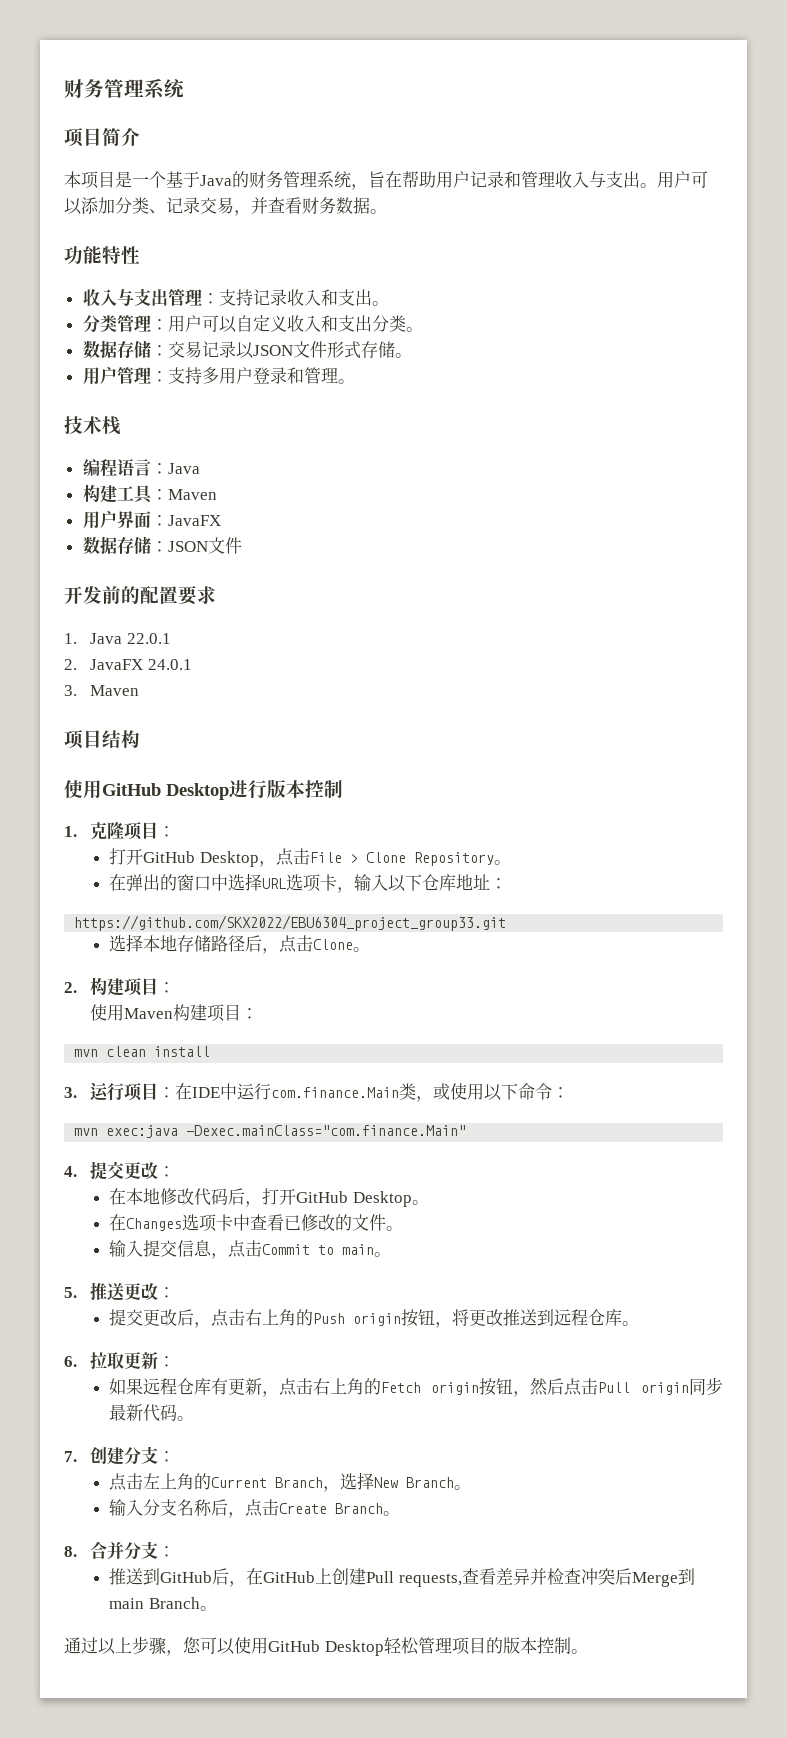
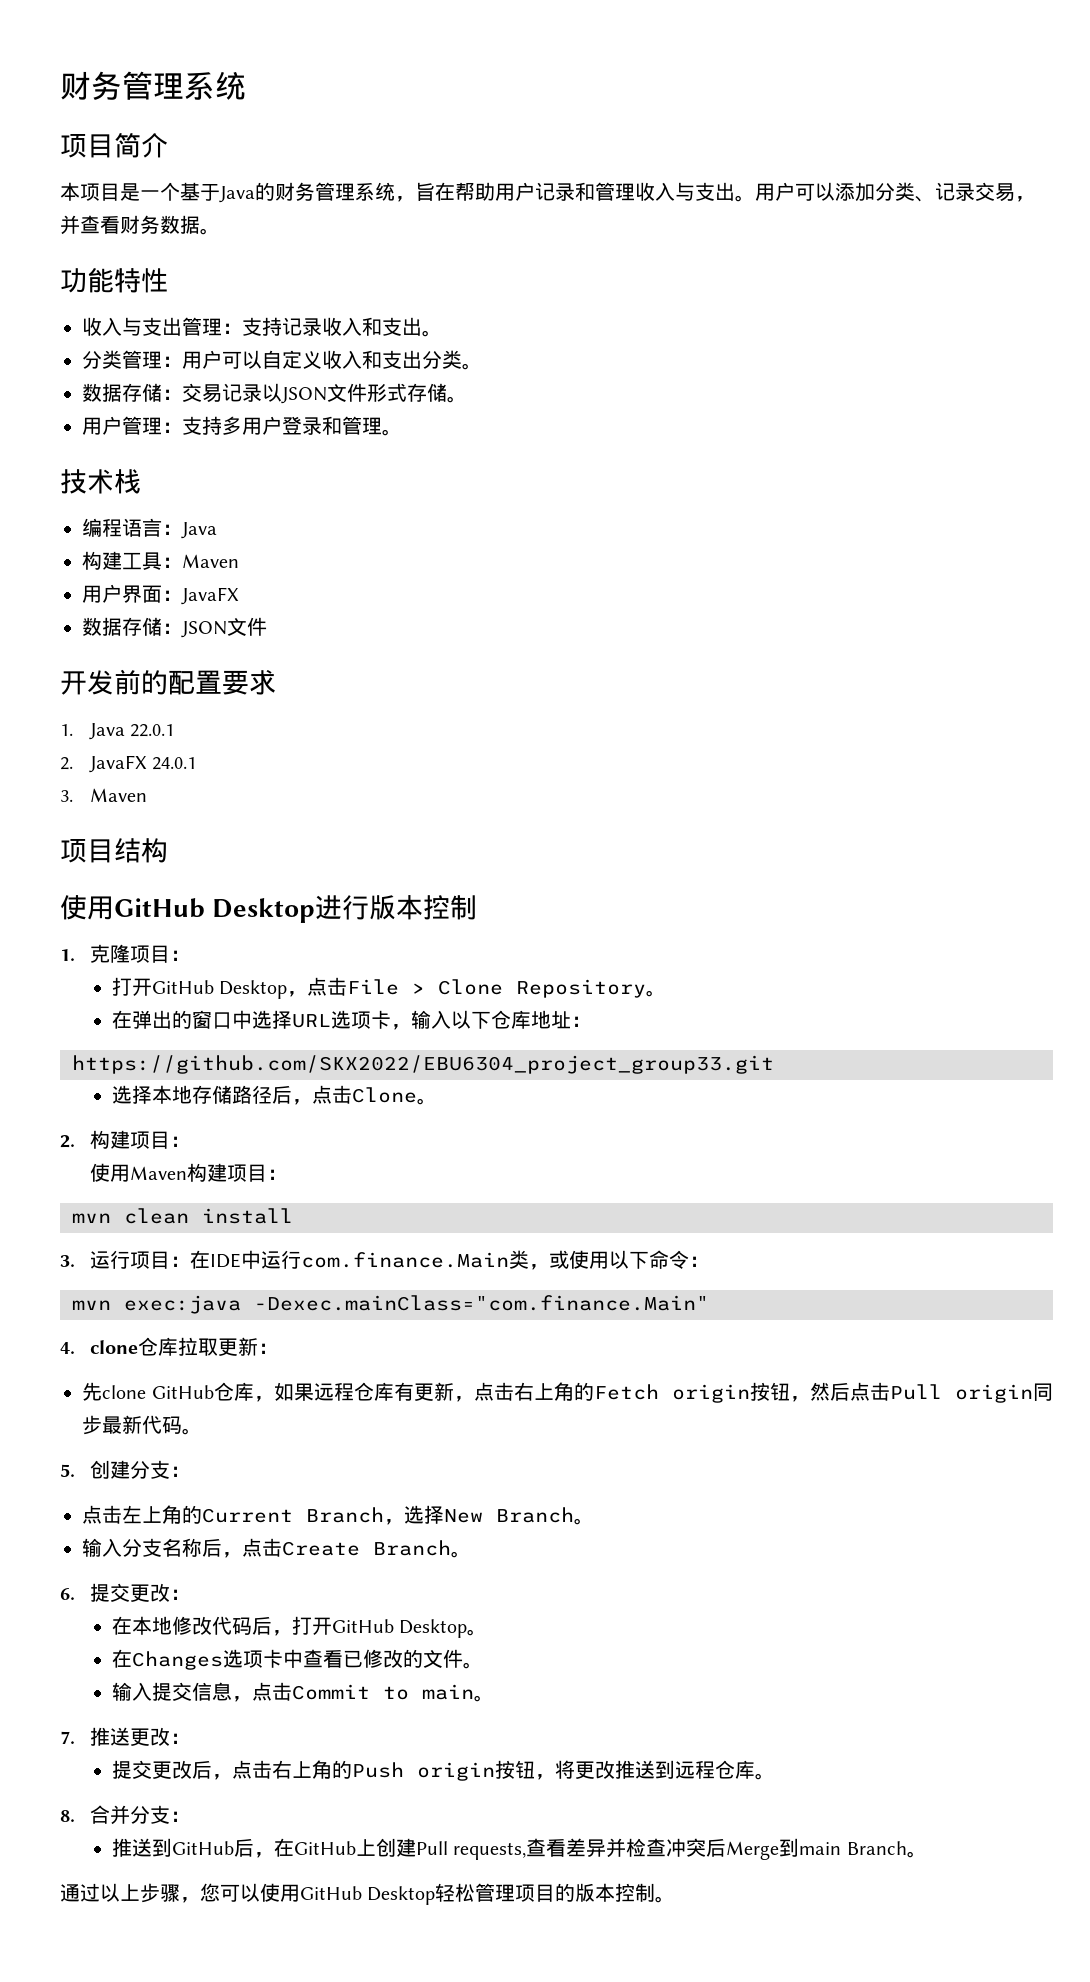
- 4.提交更改：
+ 4. clone仓库拉取更新：
+ 先clone GitHub仓库，如果远程仓库有更新，点击右上角的Fetch origin按钮，然后点击Pull origin同步最新代码。
+ 5.创建分支：
+ 点击左上角的Current Branch，选择New Branch。
+ 输入分支名称后，点击Create Branch。
+ 6.提交更改：
- 5.推送更改：
+ 7.推送更改：
- 6.拉取更新：
- 如果远程仓库有更新，点击右上角的Fetch origin按钮，然后点击Pull origin同步最新代码。
- 7.创建分支：
- 点击左上角的Current Branch，选择New Branch。
- 输入分支名称后，点击Create Branch。

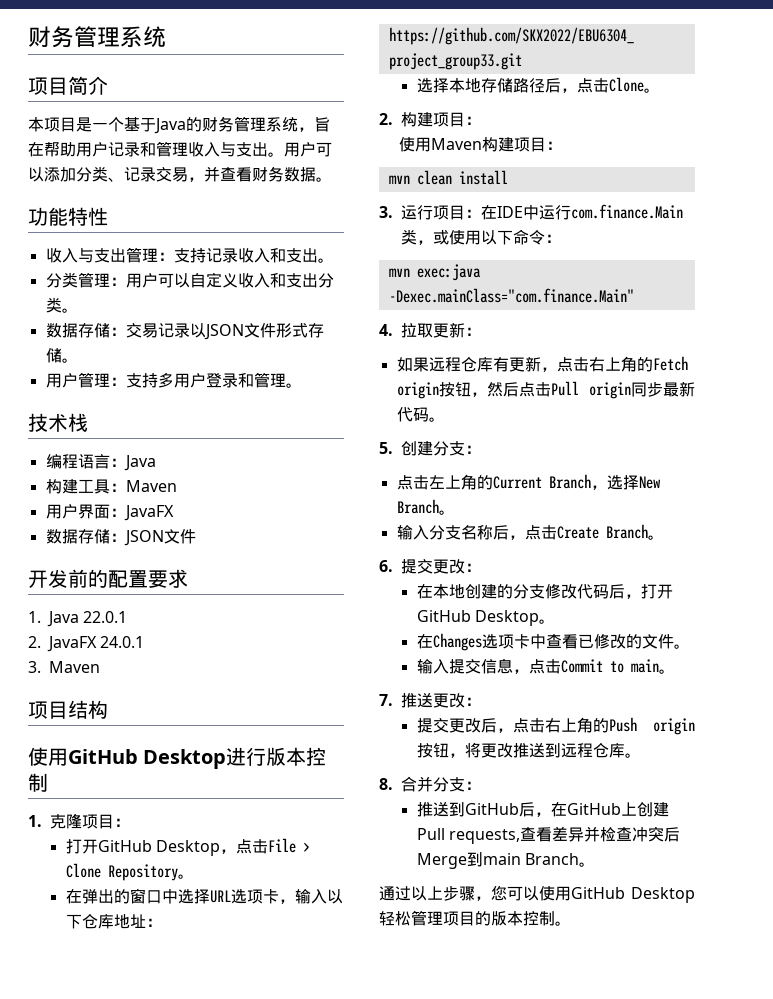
- 4. clone仓库拉取更新：
+ 4.拉取更新：
- 先clone GitHub仓库，如果远程仓库有更新，点击右上角的Fetch origin按钮，然后点击Pull origin同步最新代码。
+ 如果远程仓库有更新，点击右上角的Fetch origin按钮，然后点击Pull origin同步最新代码。
- 在本地修改代码后，打开GitHub Desktop。
+ 在本地创建的分支修改代码后，打开GitHub Desktop。

